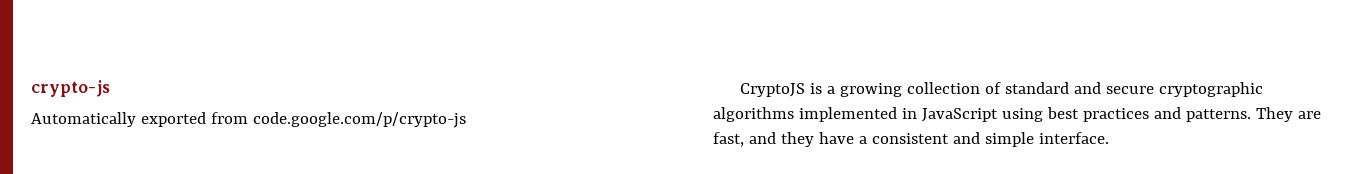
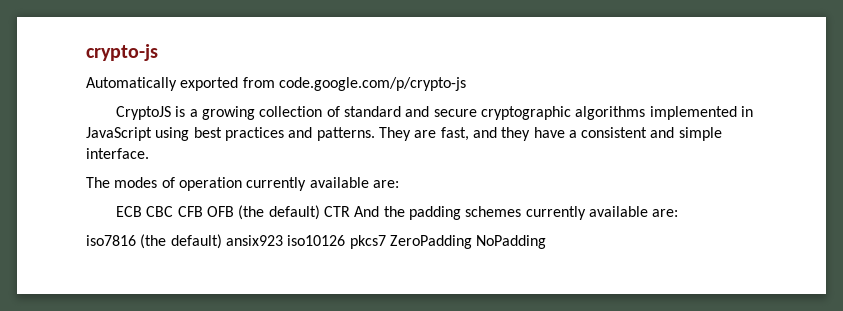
+ The modes of operation currently available are:
+ ECB CBC CFB OFB (the default) CTR And the padding schemes currently available are:
+ iso7816 (the default) ansix923 iso10126 pkcs7 ZeroPadding NoPadding

